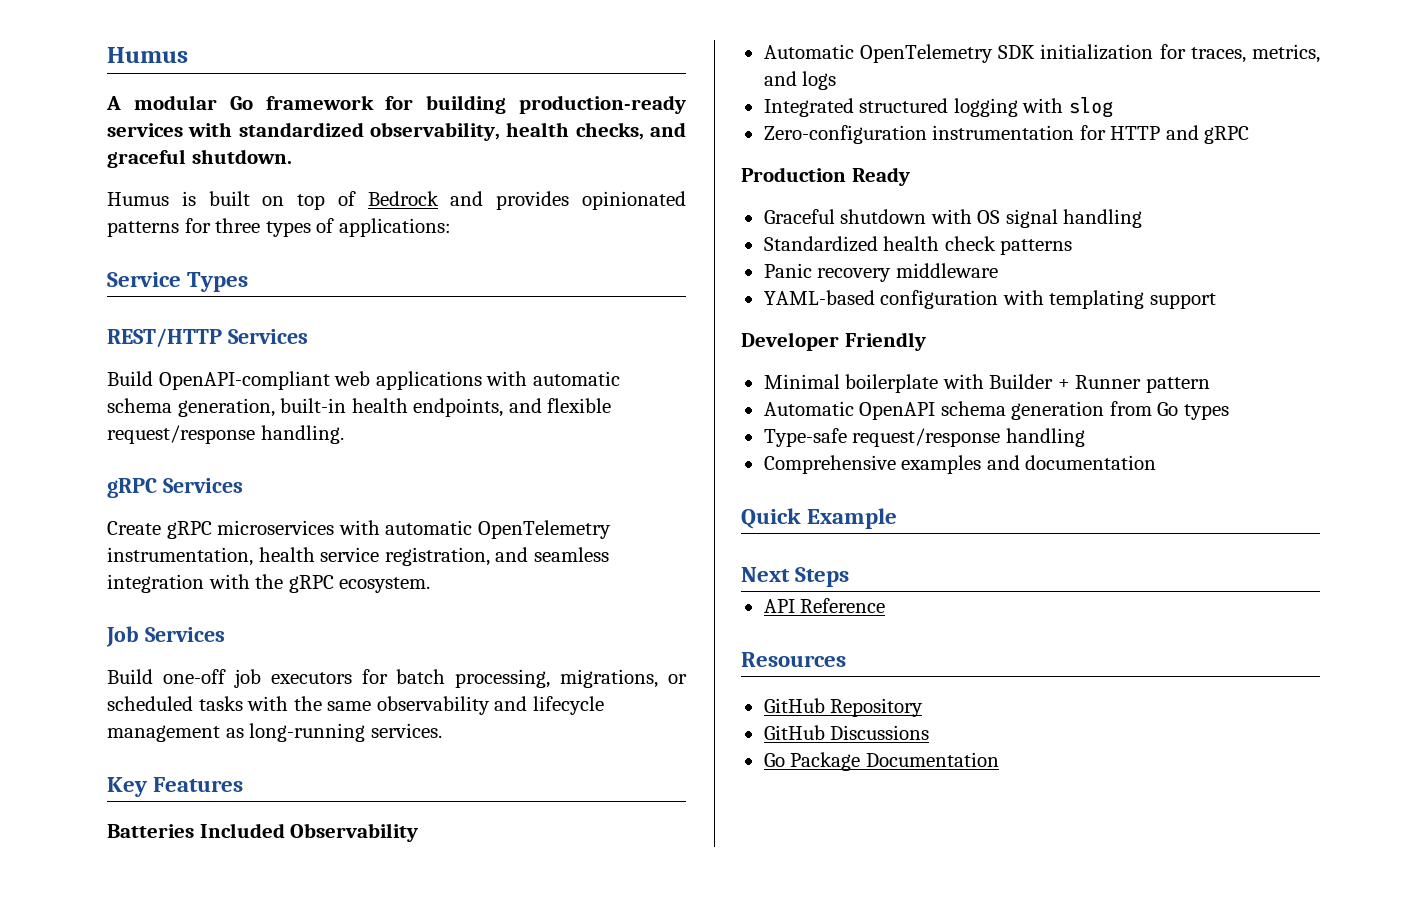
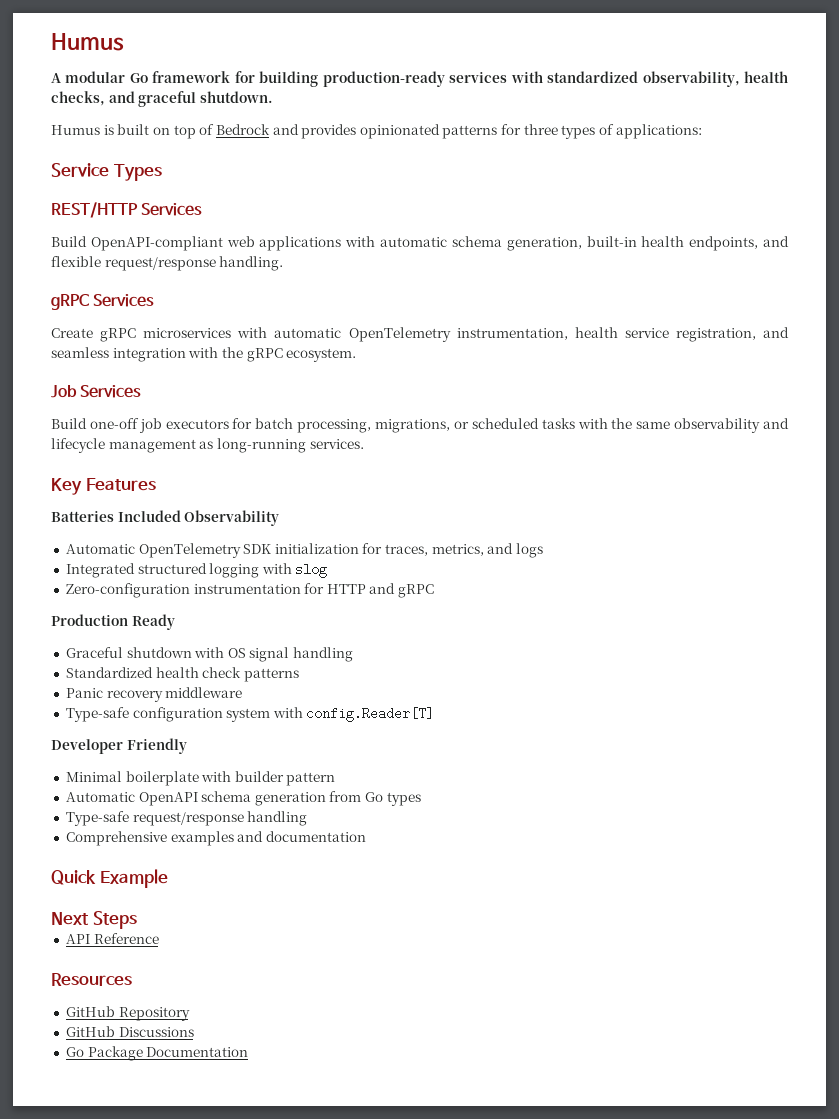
- YAML-based configuration with templating support
+ Type-safe configuration system with config.Reader[T]
- Minimal boilerplate with Builder + Runner pattern
+ Minimal boilerplate with builder pattern

